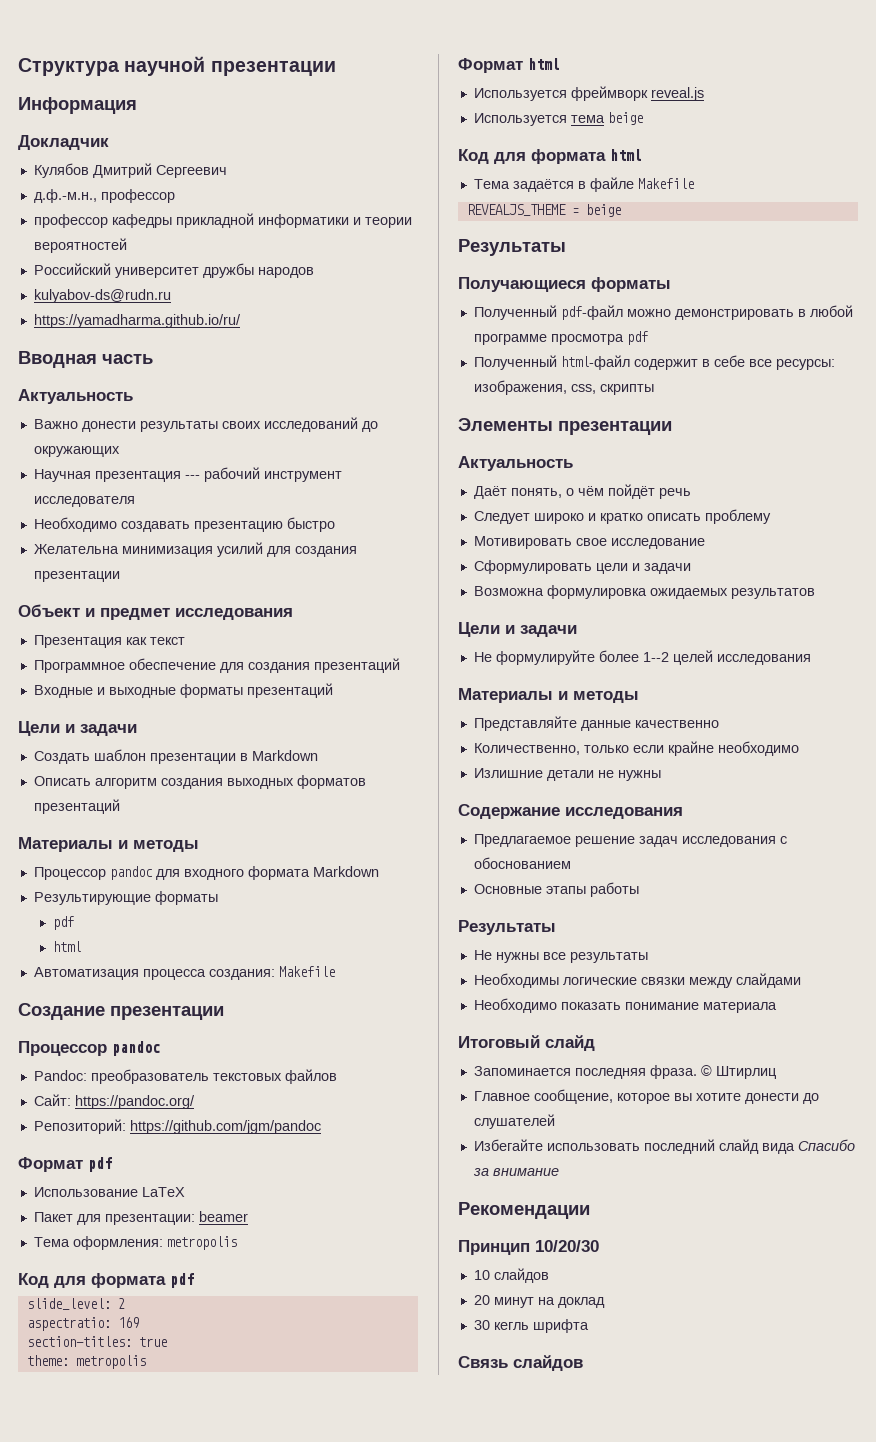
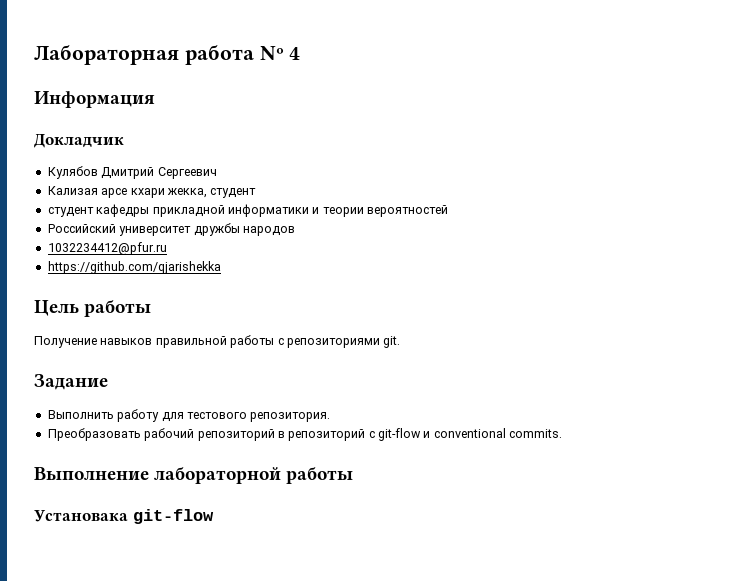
- Структура научной презентации
+ Лабораторная работа Nº 4
- д.ф.-м.н., профессор
- профессор кафедры прикладной информатики и теории вероятностей
+ Кализая арсе кхари жекка, студент
+ студент кафедры прикладной информатики и теории вероятностей
- kulyabov-ds@rudn.ru
- https://yamadharma.github.io/ru/
- Вводная часть
- Актуальность
- Важно донести результаты своих исследований до окружающих
- Научная презентация --- рабочий инструмент исследователя
- Необходимо создавать презентацию быстро
- Желательна минимизация усилий для создания презентации
- Объект и предмет исследования
- Презентация как текст
- Программное обеспечение для создания презентаций
- Входные и выходные форматы презентаций
- Цели и задачи
- Создать шаблон презентации в Markdown
- Описать алгоритм создания выходных форматов презентаций
- Материалы и методы
- Процессор pandoc для входного формата Markdown
- Результирующие форматы
- pdf
- html
- Автоматизация процесса создания: Makefile
- Создание презентации
- Процессор pandoc
- Pandoc: преобразователь текстовых файлов
- Сайт: https://pandoc.org/
- Репозиторий: https://github.com/jgm/pandoc
- Формат pdf
- Использование LaTeX
- Пакет для презентации: beamer
- Тема оформления: metropolis
- Код для формата pdf
- slide_level: 2
- aspectratio: 169
- section-titles: true
- theme: metropolis
- Формат html
- Используется фреймворк reveal.js
- Используется тема beige
- Код для формата html
- Тема задаётся в файле Makefile
- REVEALJS_THEME = beige
- Результаты
- Получающиеся форматы
- Полученный pdf-файл можно демонстрировать в любой программе просмотра pdf
- Полученный html-файл содержит в себе все ресурсы: изображения, css, скрипты
- Элементы презентации
- Актуальность
- Даёт понять, о чём пойдёт речь
- Следует широко и кратко описать проблему
- Мотивировать свое исследование
- Сформулировать цели и задачи
- Возможна формулировка ожидаемых результатов
- Цели и задачи
- Не формулируйте более 1--2 целей исследования
- Материалы и методы
- Представляйте данные качественно
- Количественно, только если крайне необходимо
- Излишние детали не нужны
- Содержание исследования
- Предлагаемое решение задач исследования с обоснованием
- Основные этапы работы
- Результаты
- Не нужны все результаты
- Необходимы логические связки между слайдами
- Необходимо показать понимание материала
- Итоговый слайд
- Запоминается последняя фраза. © Штирлиц
- Главное сообщение, которое вы хотите донести до слушателей
- Избегайте использовать последний слайд вида Спасибо за внимание
- Рекомендации
- Принцип 10/20/30
- 10 слайдов
- 20 минут на доклад
- 30 кегль шрифта
- Связь слайдов
+ 1032234412@pfur.ru
+ https://github.com/qjarishekka
+ Цель работы
+ Получение навыков правильной работы с репозиториями git.
+ Задание
+ Выполнить работу для тестового репозитория.
+ Преобразовать рабочий репозиторий в репозиторий с git-flow и conventional commits.
+ Выполнение лабораторной работы
+ Установака git-flow

